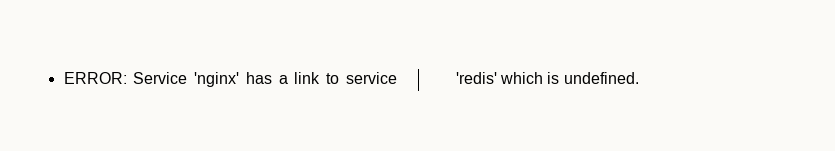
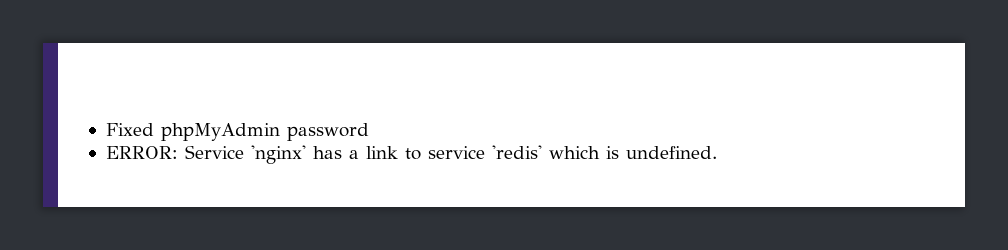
+ Fixed phpMyAdmin password

